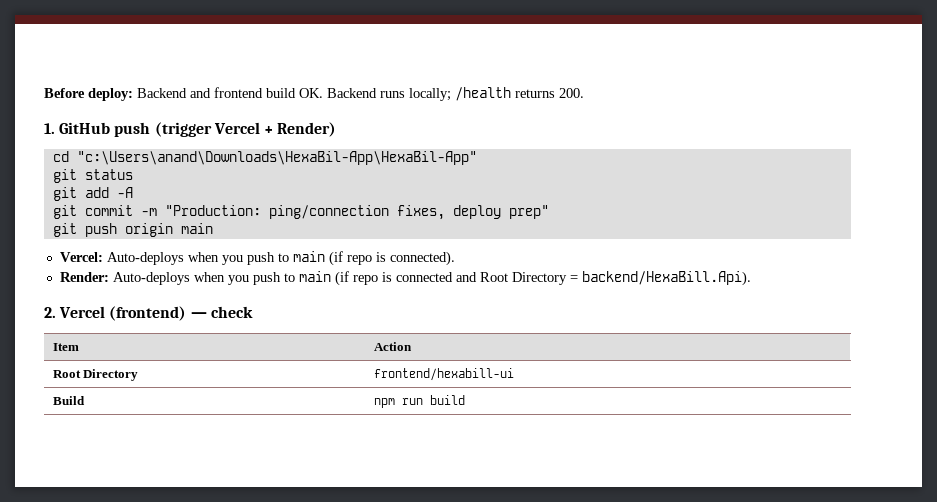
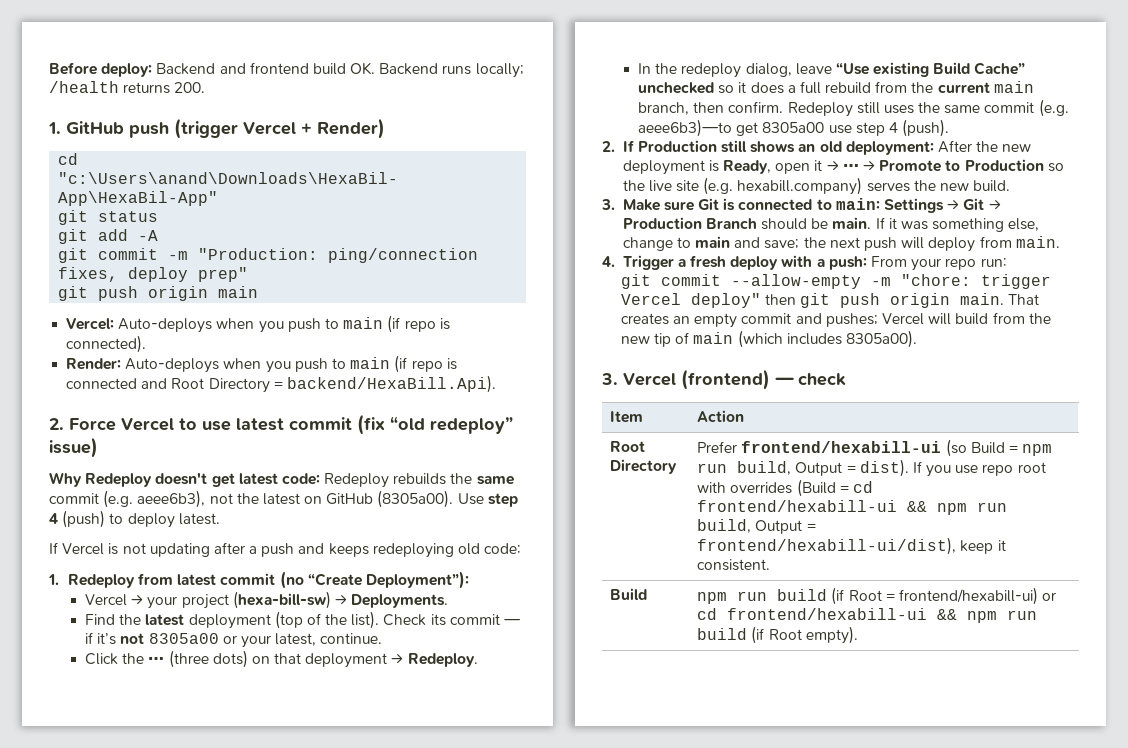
- 2. Vercel (frontend) — check
+ 2. Force Vercel to use latest commit (fix “old redeploy” issue)
+ Why Redeploy doesn't get latest code: Redeploy rebuilds the same commit (e.g. aeee6b3), not the latest on GitHub (8305a00). Use step 4 (push) to deploy latest.
+ If Vercel is not updating after a push and keeps redeploying old code:
+ 1. Redeploy from latest commit (no “Create Deployment”):
+ Vercel → your project (hexa-bill-sw) → Deployments.
+ Find the latest deployment (top of the list). Check its commit — if it’s not 8305a00 or your latest, continue.
+ Click the ⋯ (three dots) on that deployment → Redeploy.
+ In the redeploy dialog, leave “Use existing Build Cache” unchecked so it does a full rebuild from the current main branch, then confirm. Redeploy still uses the same commit (e.g. aeee6b3)—to get 8305a00 use step 4 (push).
+ 2. If Production still shows an old deployment: After the new deployment is Ready, open it → ⋯ → Promote to Production so the live site (e.g. hexabill.company) serves the new build.
+ 3. Make sure Git is connected to main: Settings → Git → Production Branch should be main. If it was something else, change to main and save; the next push will deploy from main.
+ 4. Trigger a fresh deploy with a push: From your repo run:
+ git commit --allow-empty -m "chore: trigger Vercel deploy" then git push origin main. That creates an empty commit and pushes; Vercel will build from the new tip of main (which includes 8305a00).
+ 3. Vercel (frontend) — check
- Root Directory | frontend/hexabill-ui
- Build | npm run build
+ Root Directory | Prefer frontend/hexabill-ui (so Build = npm run build, Output = dist). If you use repo root with overrides (Build = cd frontend/hexabill-ui && npm run build, Output = frontend/hexabill-ui/dist), keep it consistent.
+ Build | npm run build (if Root = frontend/hexabill-ui) or cd frontend/hexabill-ui && npm run build (if Root empty).

